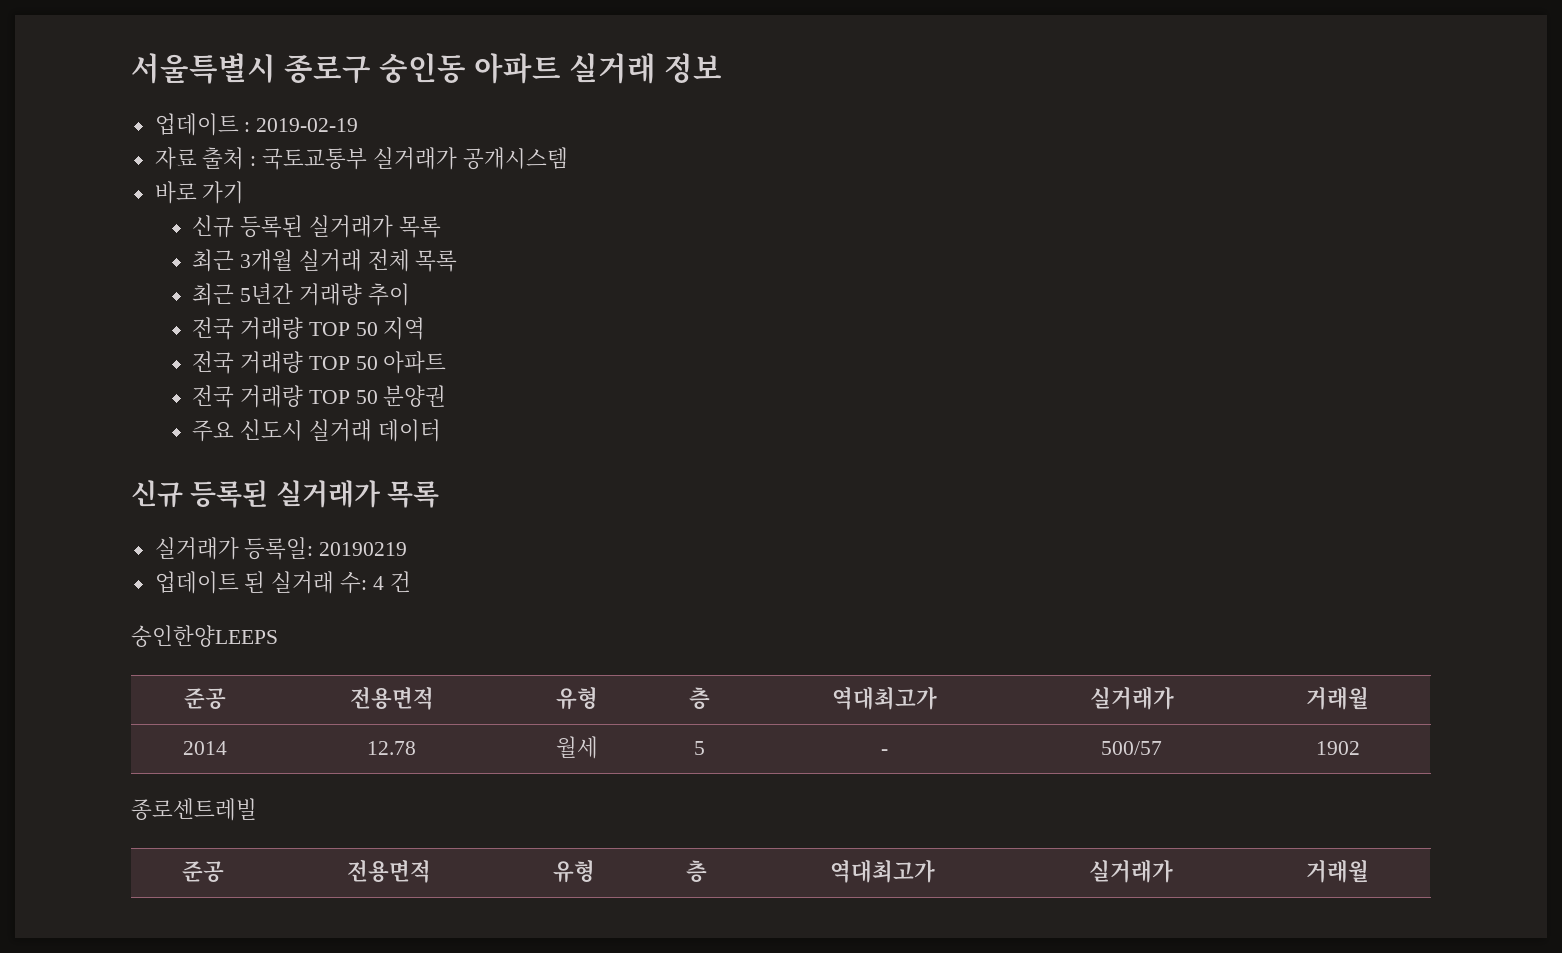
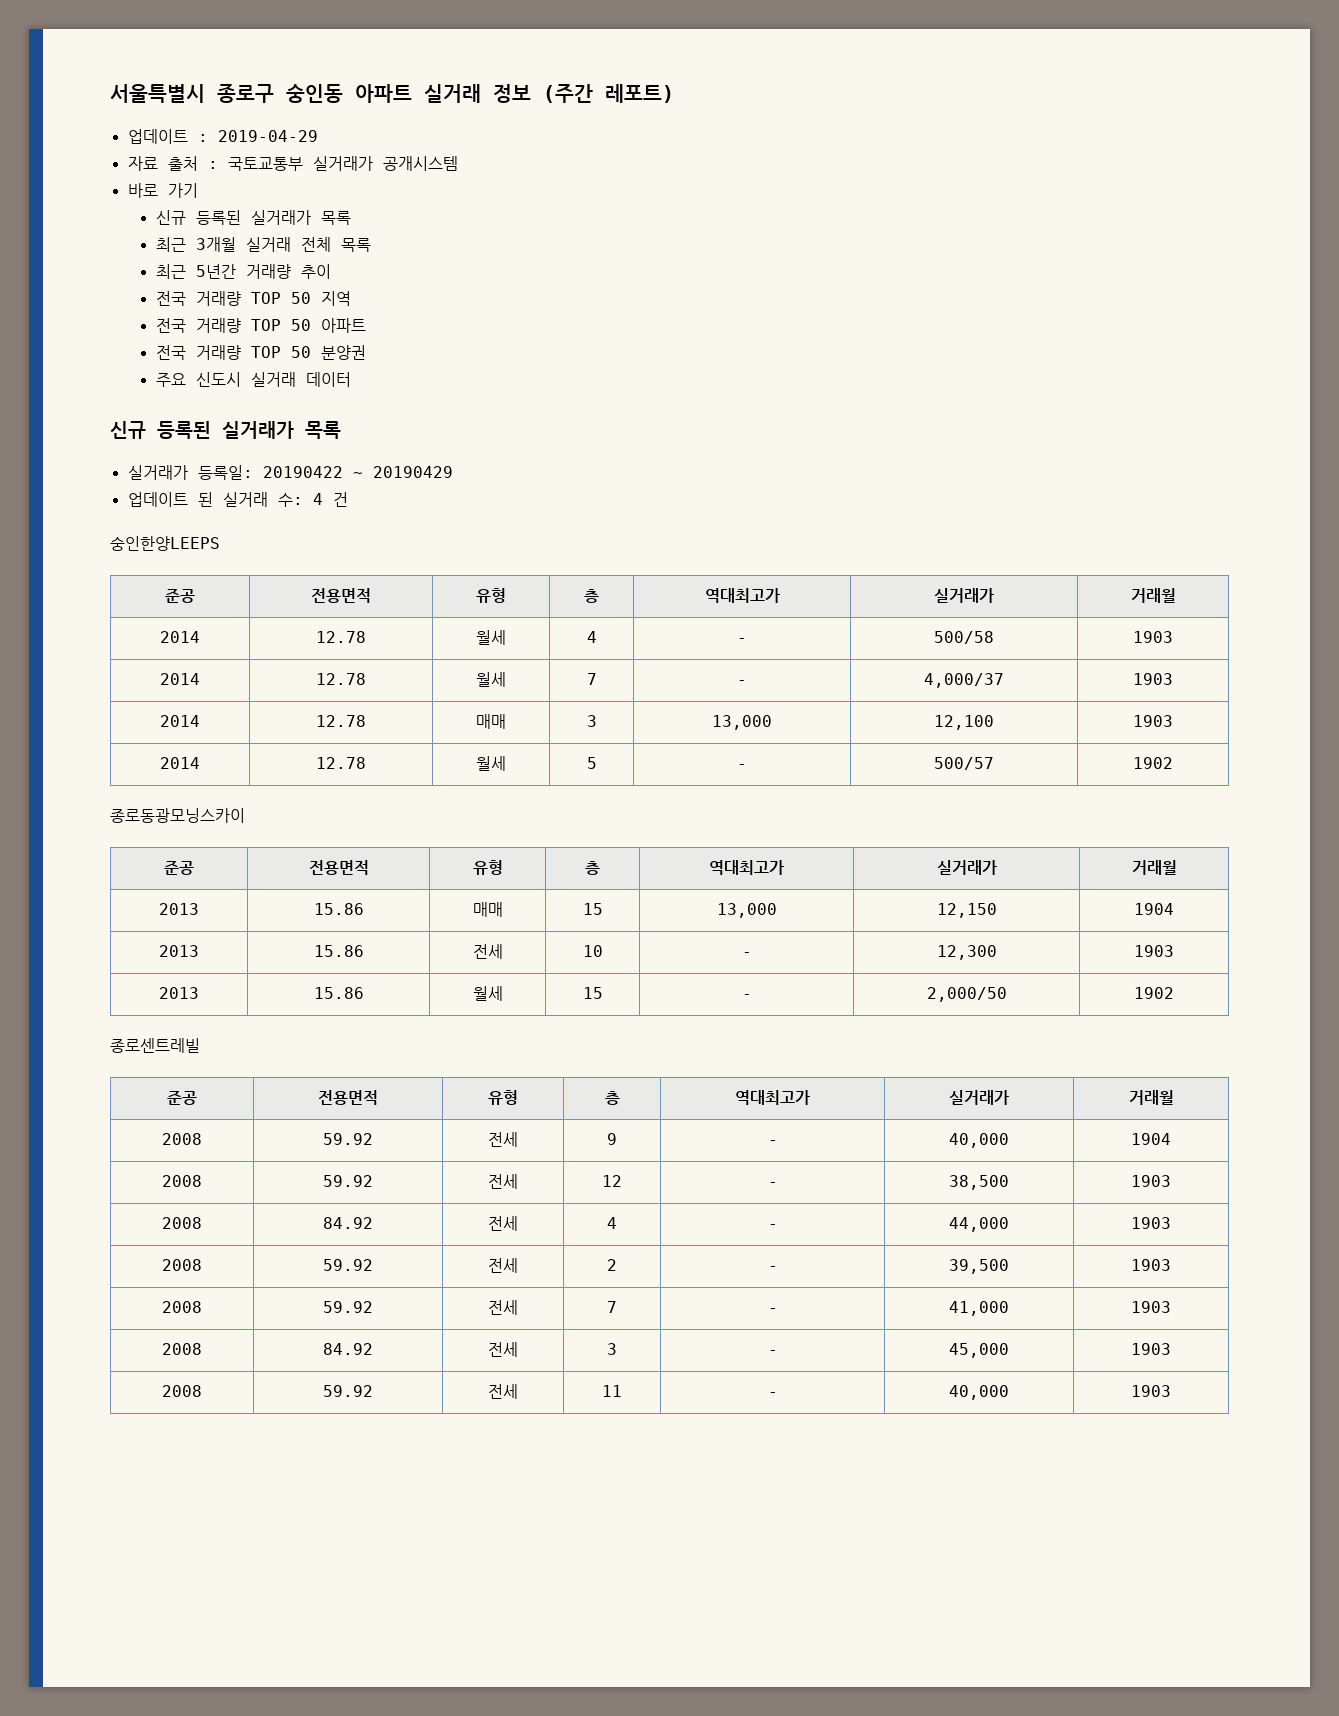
- 서울특별시 종로구 숭인동 아파트 실거래 정보
+ 서울특별시 종로구 숭인동 아파트 실거래 정보 (주간 레포트)
- 업데이트 : 2019-02-19
+ 업데이트 : 2019-04-29
- 실거래가 등록일: 20190219
+ 실거래가 등록일: 20190422 ~ 20190429
+ 2014 | 12.78 | 월세 | 4 | - | 500/58 | 1903
+ 2014 | 12.78 | 월세 | 7 | - | 4,000/37 | 1903
+ 2014 | 12.78 | 매매 | 3 | 13,000 | 12,100 | 1903
+ 종로동광모닝스카이
+ 준공 | 전용면적 | 유형 | 층 | 역대최고가 | 실거래가 | 거래월
+ 2013 | 15.86 | 매매 | 15 | 13,000 | 12,150 | 1904
+ 2013 | 15.86 | 전세 | 10 | - | 12,300 | 1903
+ 2013 | 15.86 | 월세 | 15 | - | 2,000/50 | 1902
+ 2008 | 59.92 | 전세 | 9 | - | 40,000 | 1904
+ 2008 | 59.92 | 전세 | 12 | - | 38,500 | 1903
+ 2008 | 84.92 | 전세 | 4 | - | 44,000 | 1903
+ 2008 | 59.92 | 전세 | 2 | - | 39,500 | 1903
+ 2008 | 59.92 | 전세 | 7 | - | 41,000 | 1903
+ 2008 | 84.92 | 전세 | 3 | - | 45,000 | 1903
+ 2008 | 59.92 | 전세 | 11 | - | 40,000 | 1903

